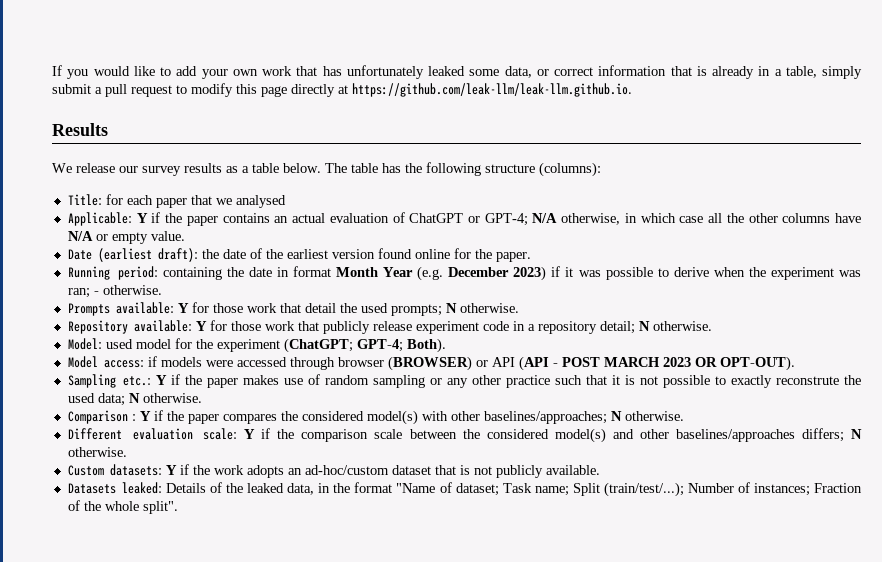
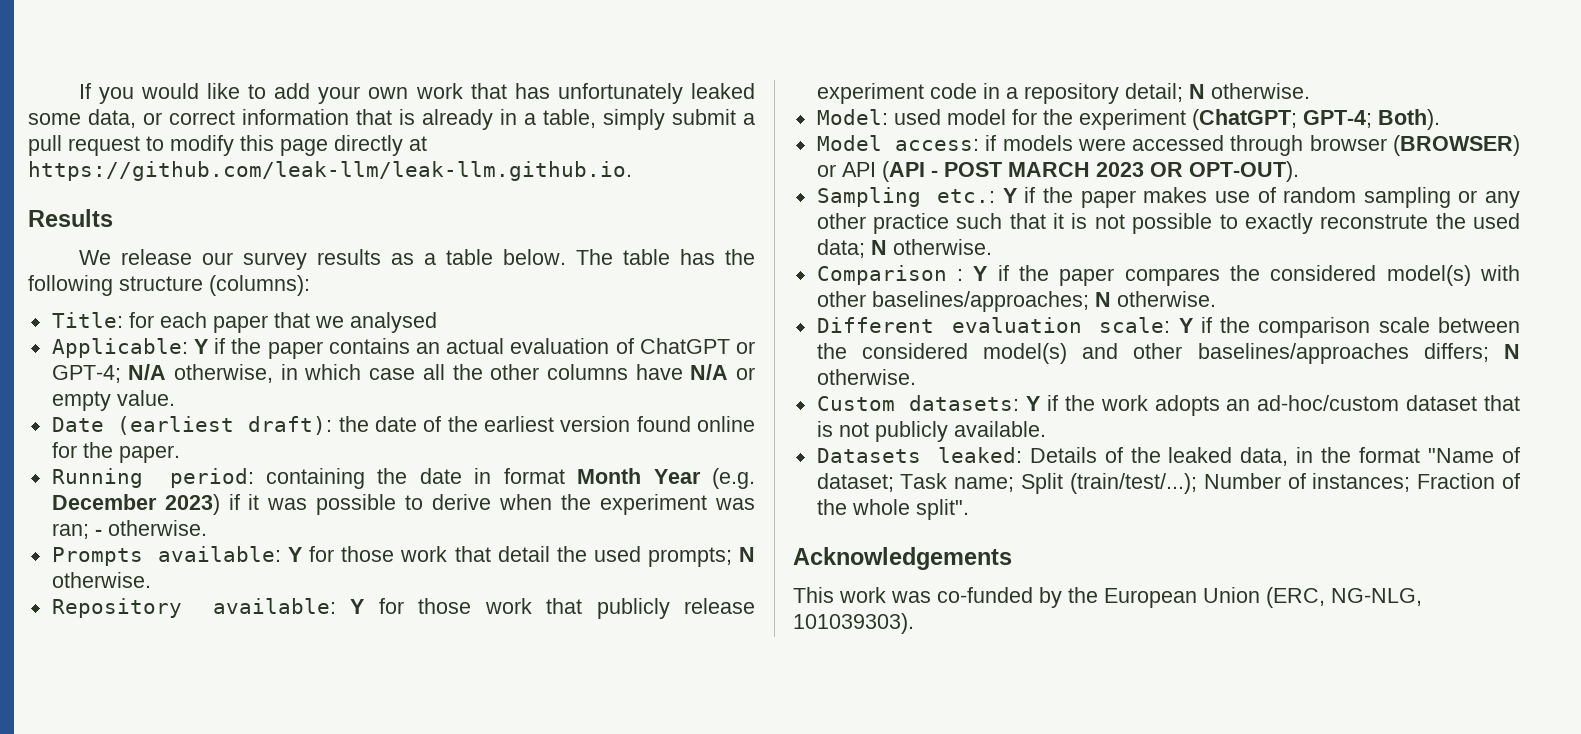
+ Acknowledgements
+ This work was co-funded by the European Union (ERC, NG-NLG, 101039303).

